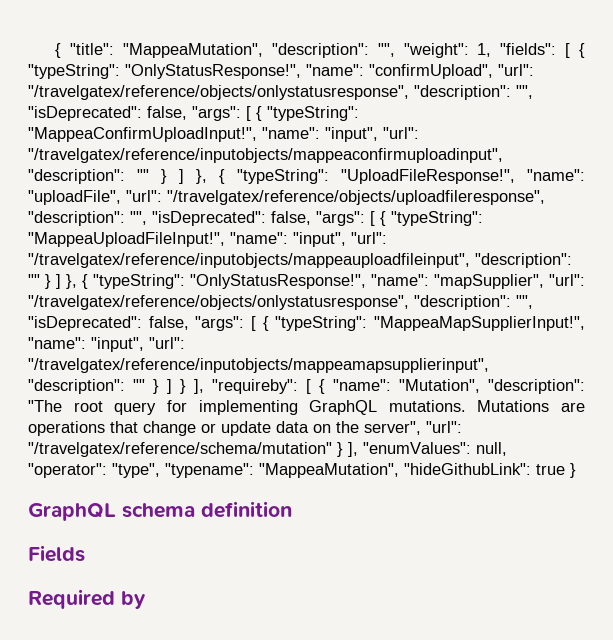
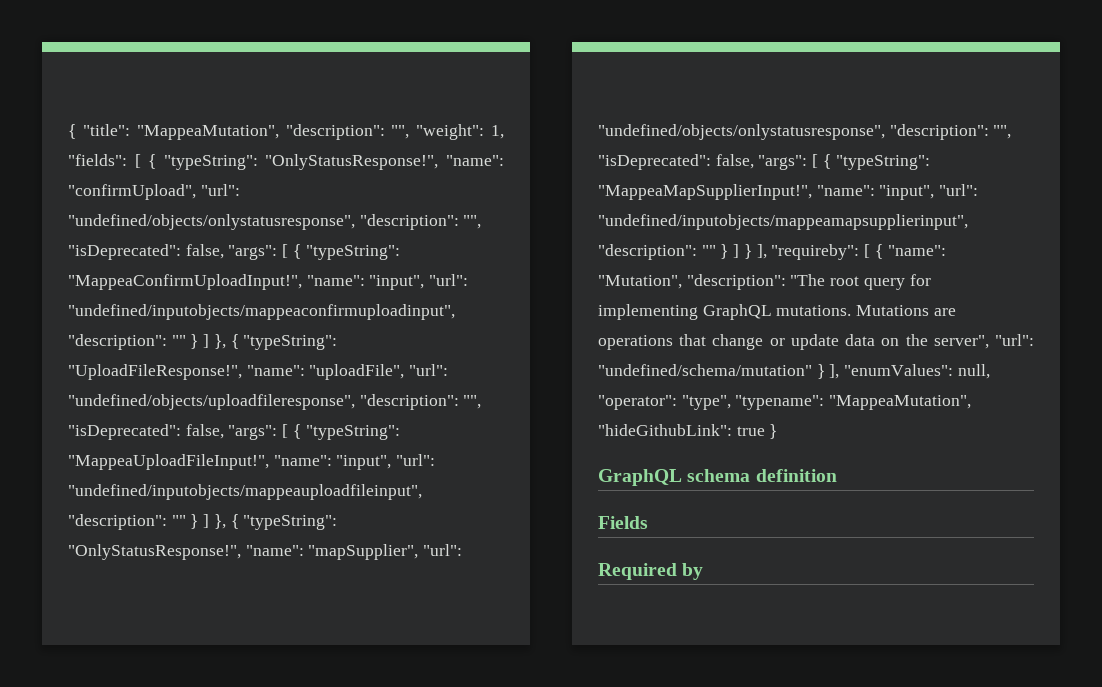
- "confirmUpload", "url": "/travelgatex/reference/objects/onlystatusresponse", "description":
+ "confirmUpload", "url": "undefined/objects/onlystatusresponse", "description":
- "/travelgatex/reference/inputobjects/mappeaconfirmuploadinput", "description":
+ "undefined/inputobjects/mappeaconfirmuploadinput", "description":
- "/travelgatex/reference/objects/uploadfileresponse", "description":
+ "undefined/objects/uploadfileresponse", "description":
- "/travelgatex/reference/inputobjects/mappeauploadfileinput", "description":
+ "undefined/inputobjects/mappeauploadfileinput", "description":
- "mapSupplier", "url": "/travelgatex/reference/objects/onlystatusresponse", "description":
+ "mapSupplier", "url": "undefined/objects/onlystatusresponse", "description":
- "/travelgatex/reference/inputobjects/mappeamapsupplierinput", "description":
+ "undefined/inputobjects/mappeamapsupplierinput", "description":
- Mutations are operations that change or update data on the server", "url": "/travelgatex/reference/schema/mutation" } ], "enumValues": null, "operator": "type", "typename": "MappeaMutation", "hideGithubLink": true }
+ Mutations are operations that change or update data on the server", "url": "undefined/schema/mutation" } ], "enumValues": null, "operator": "type", "typename": "MappeaMutation", "hideGithubLink": true }

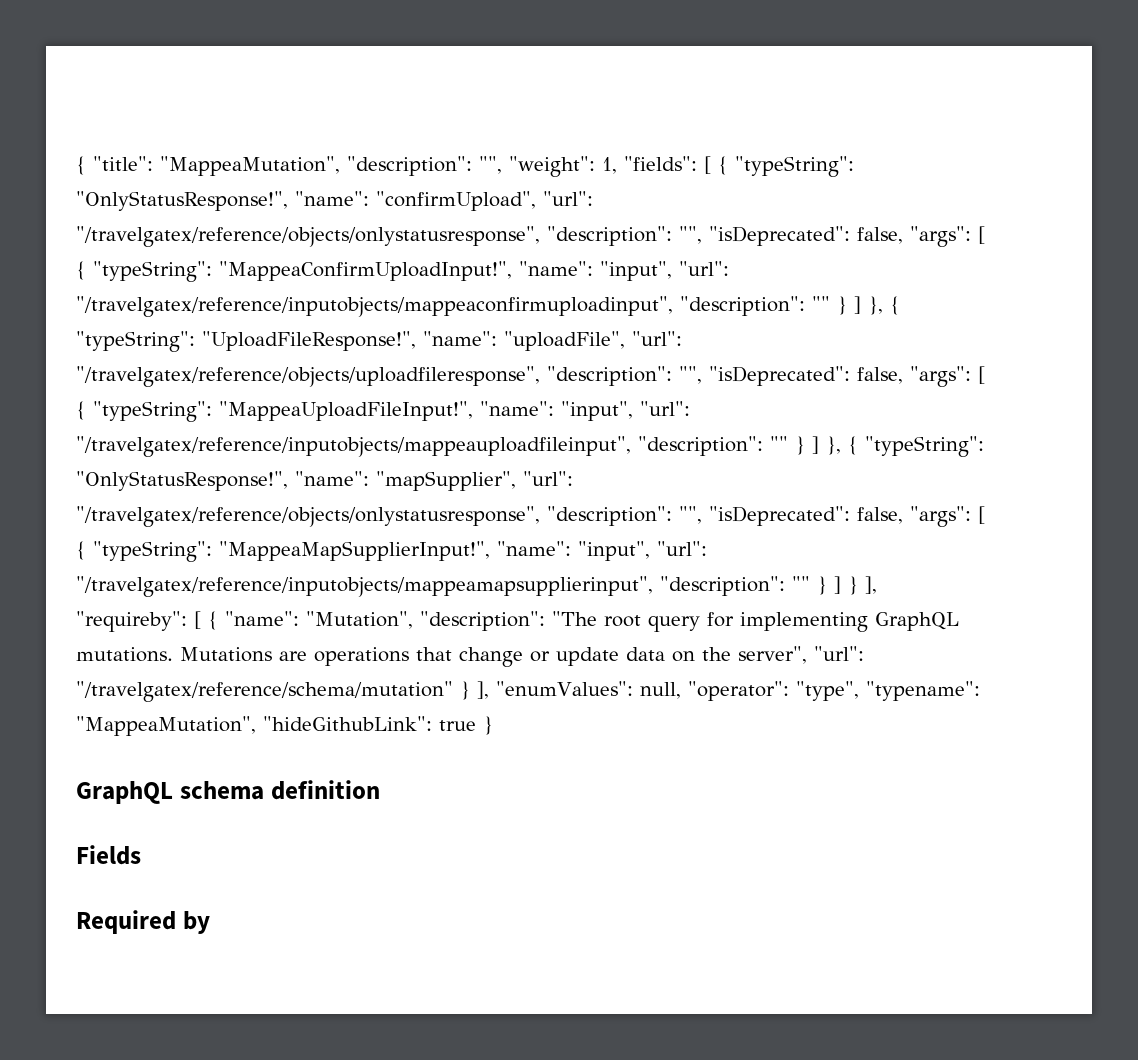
- "confirmUpload", "url": "undefined/objects/onlystatusresponse", "description":
+ "confirmUpload", "url": "/travelgatex/reference/objects/onlystatusresponse", "description":
- "undefined/inputobjects/mappeaconfirmuploadinput", "description":
+ "/travelgatex/reference/inputobjects/mappeaconfirmuploadinput", "description":
- "undefined/objects/uploadfileresponse", "description":
+ "/travelgatex/reference/objects/uploadfileresponse", "description":
- "undefined/inputobjects/mappeauploadfileinput", "description":
+ "/travelgatex/reference/inputobjects/mappeauploadfileinput", "description":
- "mapSupplier", "url": "undefined/objects/onlystatusresponse", "description":
+ "mapSupplier", "url": "/travelgatex/reference/objects/onlystatusresponse", "description":
- "undefined/inputobjects/mappeamapsupplierinput", "description":
+ "/travelgatex/reference/inputobjects/mappeamapsupplierinput", "description":
- Mutations are operations that change or update data on the server", "url": "undefined/schema/mutation" } ], "enumValues": null, "operator": "type", "typename": "MappeaMutation", "hideGithubLink": true }
+ Mutations are operations that change or update data on the server", "url": "/travelgatex/reference/schema/mutation" } ], "enumValues": null, "operator": "type", "typename": "MappeaMutation", "hideGithubLink": true }

